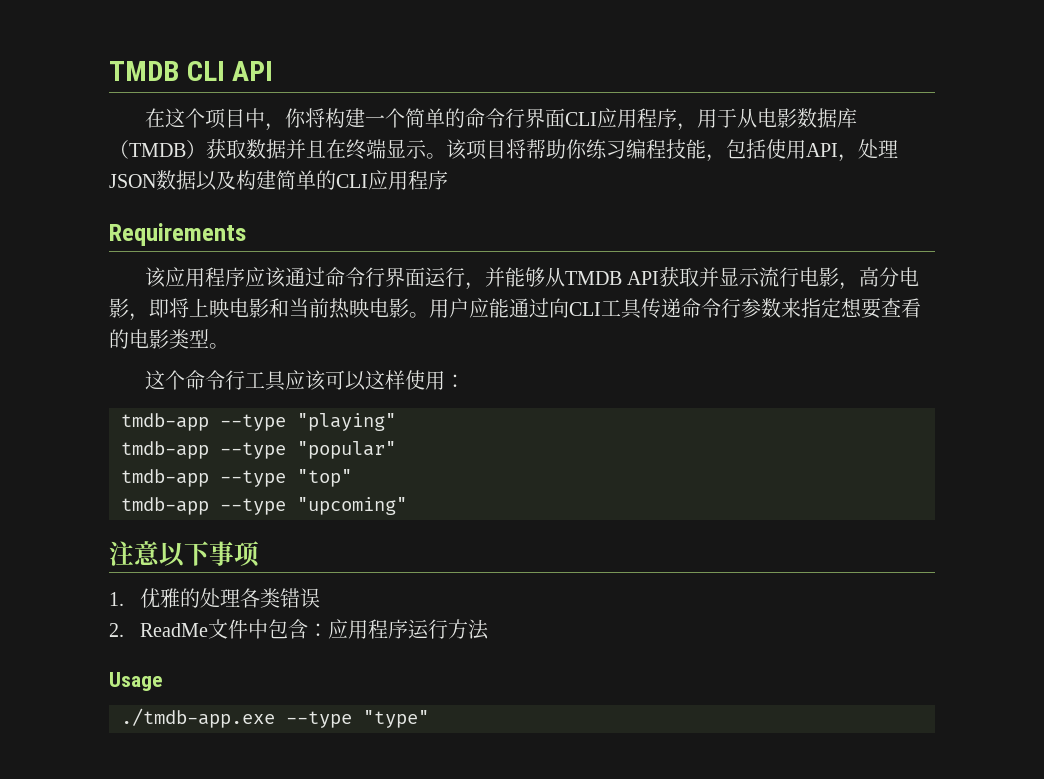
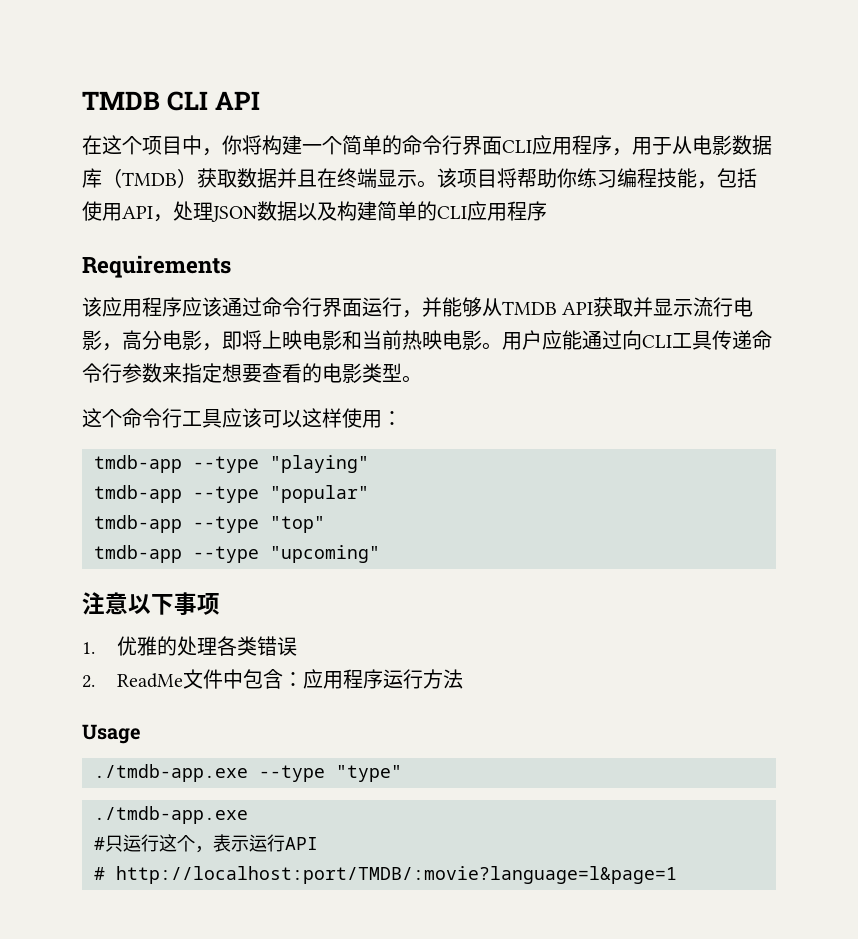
  ./tmdb-app.exe --type "type"
+ ./tmdb-app.exe
+ #只运行这个，表示运行API
+ # http://localhost:port/TMDB/:movie?language=l&page=1

